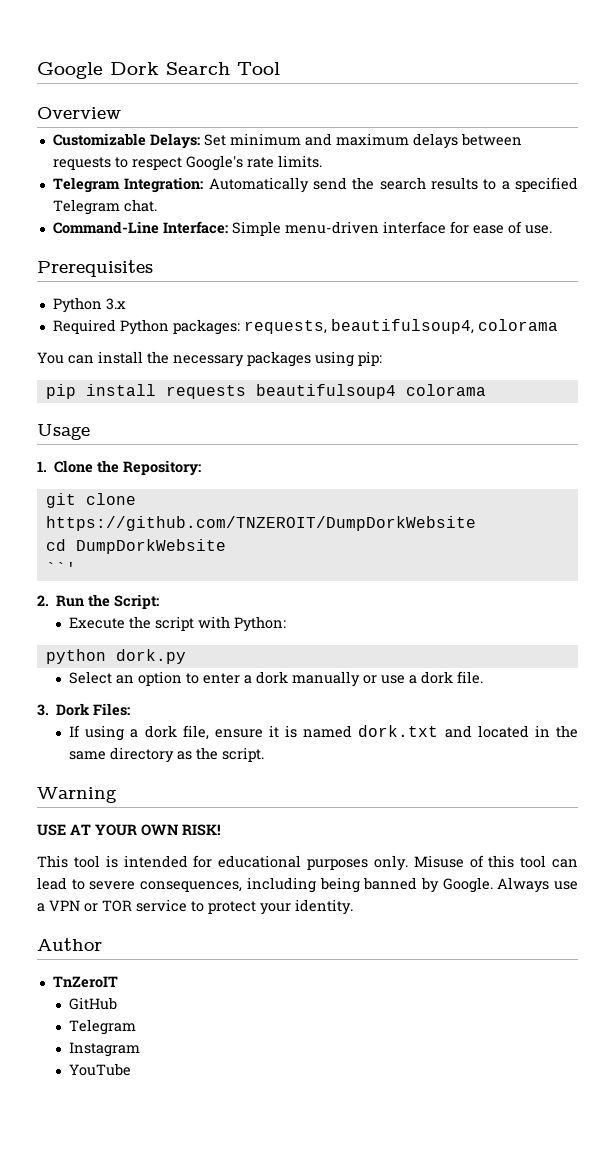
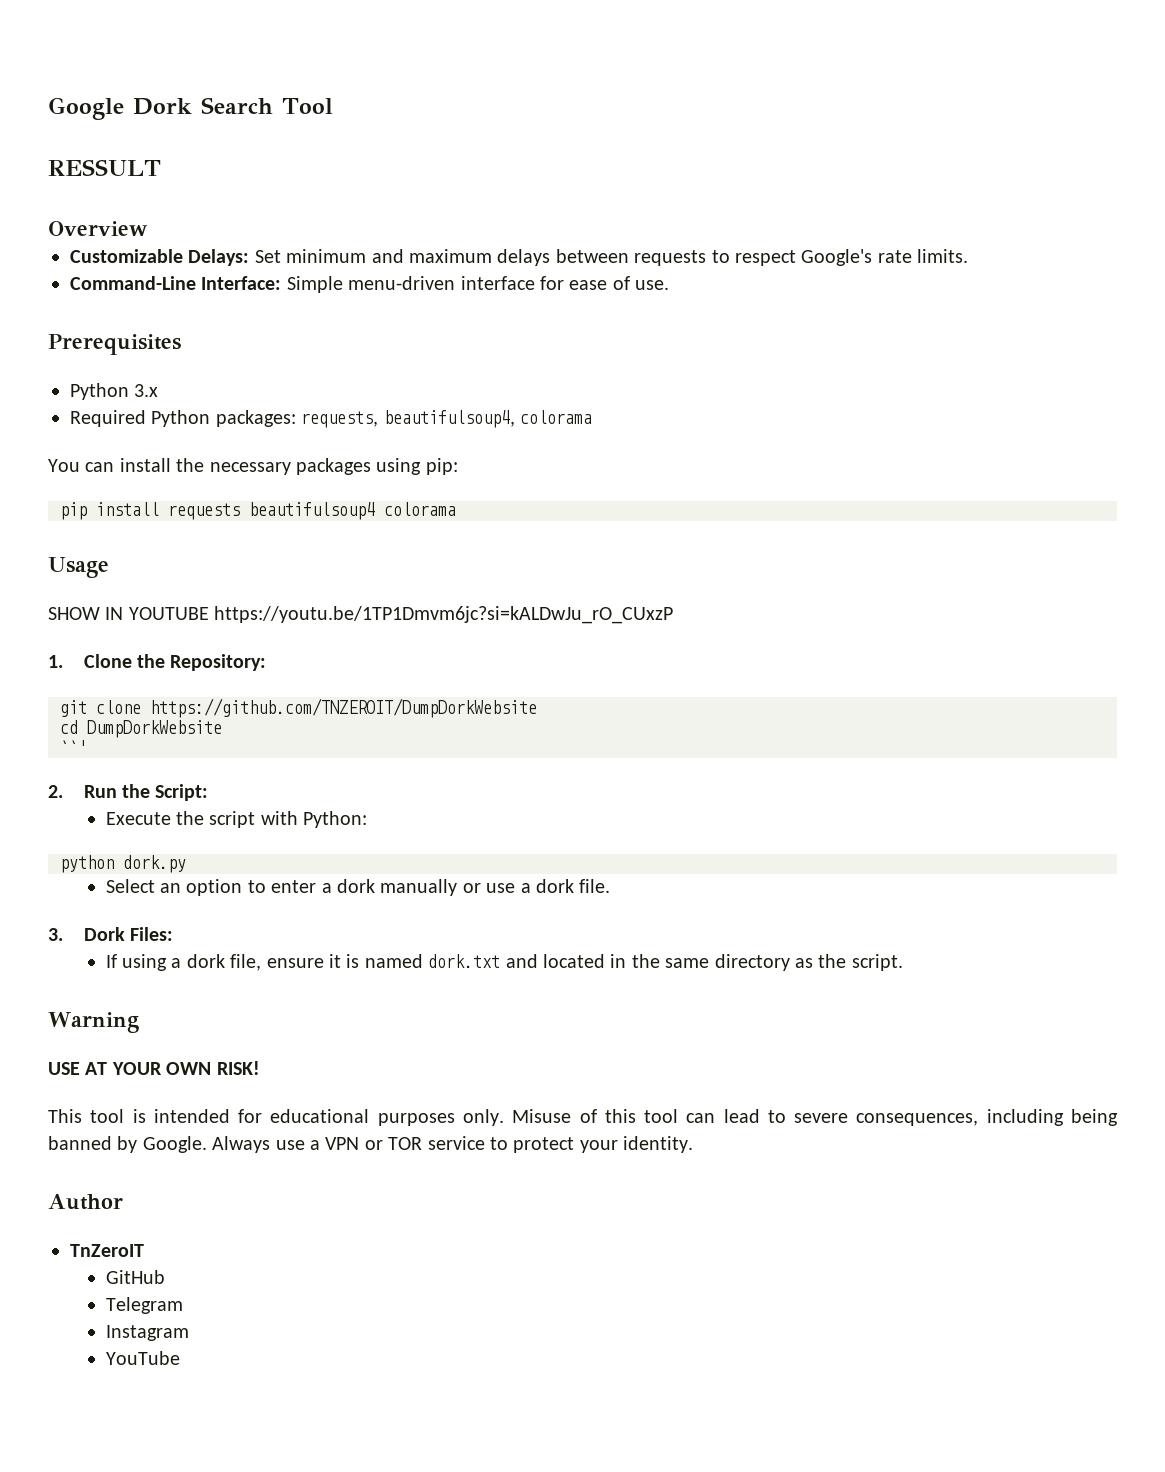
+ RESSULT
- Telegram Integration: Automatically send the search results to a specified Telegram chat.
+ SHOW IN YOUTUBE https://youtu.be/1TP1Dmvm6jc?si=kALDwJu_rO_CUxzP

